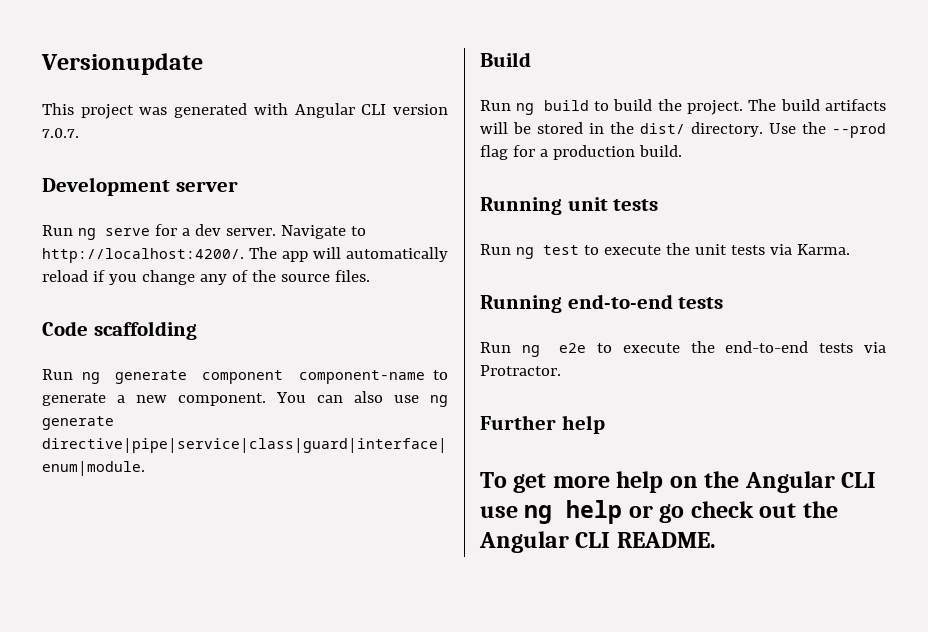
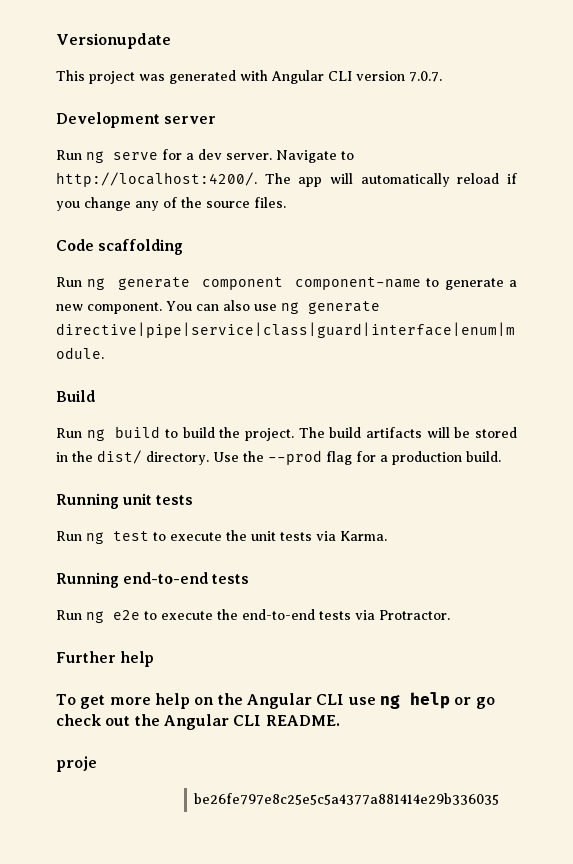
+ proje
+ be26fe797e8c25e5c5a4377a881414e29b336035

